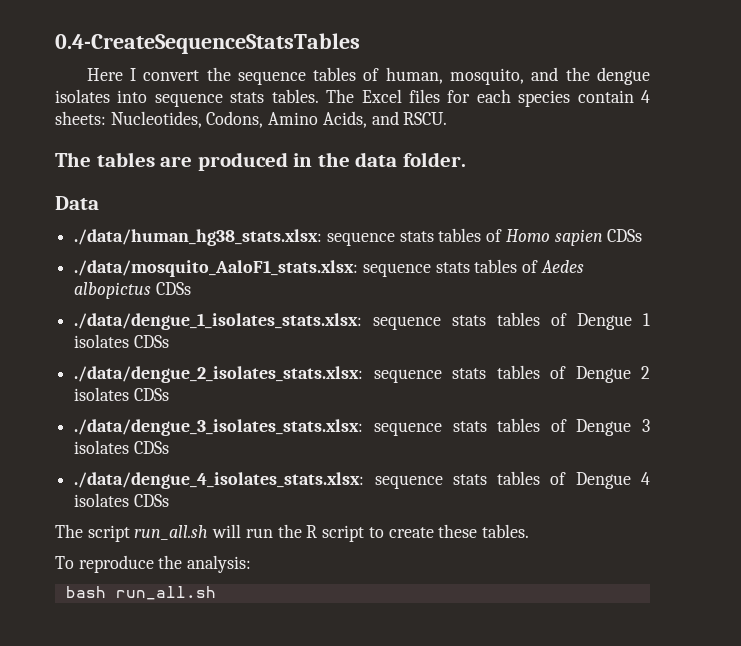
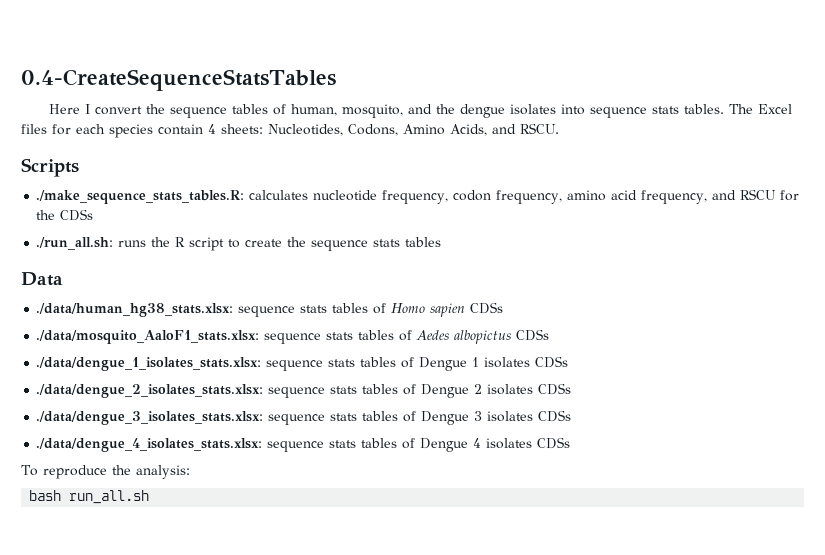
- The tables are produced in the data folder.
+ Scripts
+ ./make_sequence_stats_tables.R: calculates nucleotide frequency, codon frequency, amino acid frequency, and RSCU for the CDSs
+ ./run_all.sh: runs the R script to create the sequence stats tables
- The script run_all.sh will run the R script to create these tables.

